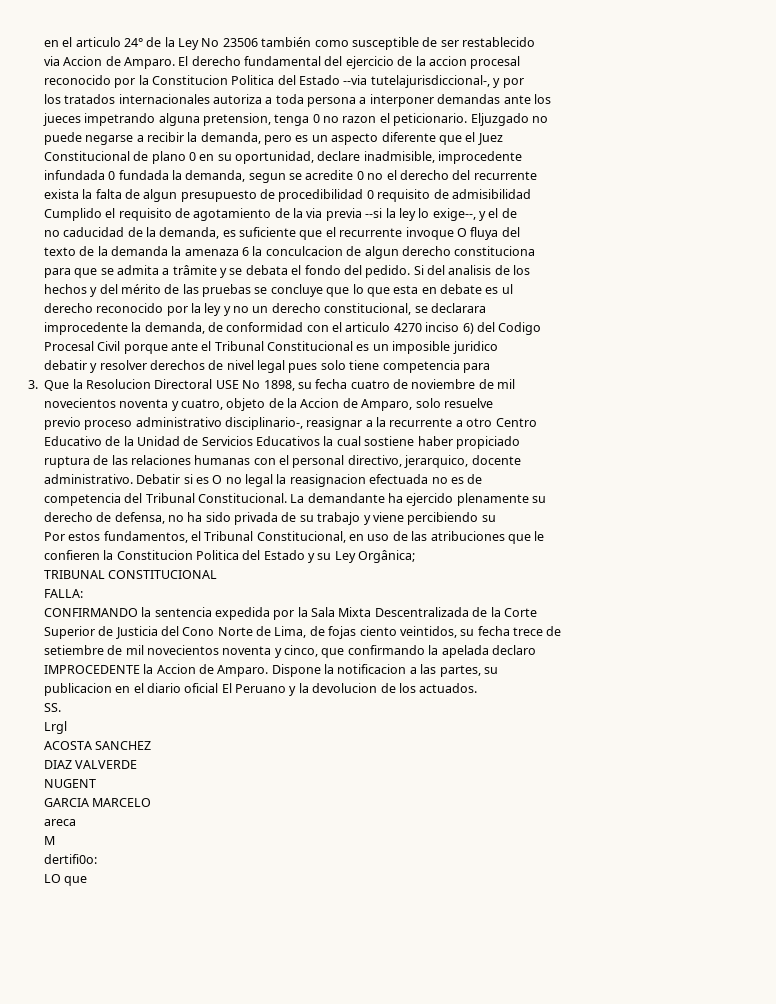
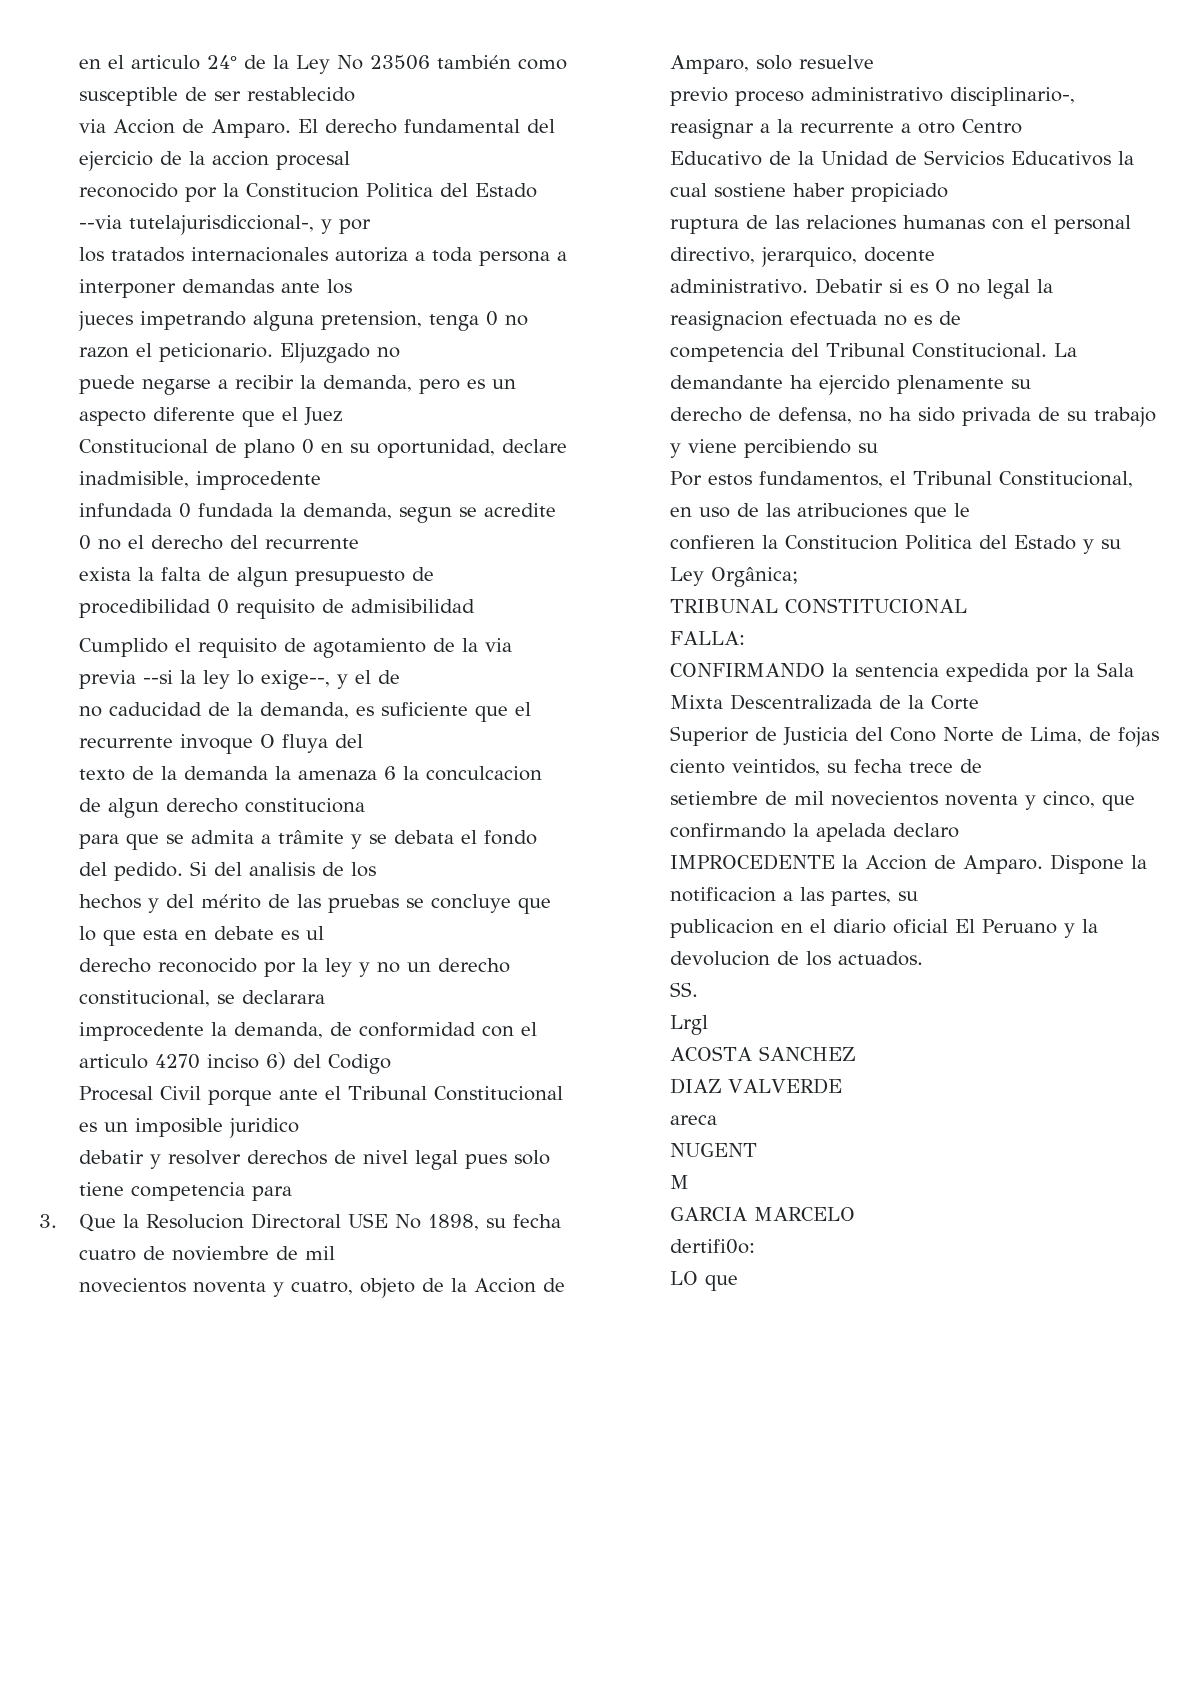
+ areca
+ M
- areca
- M

